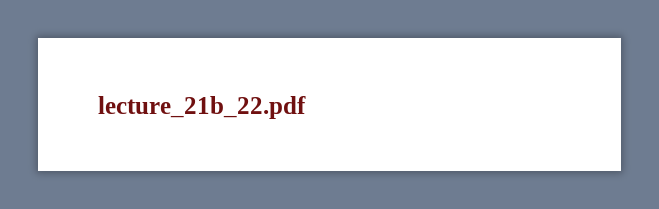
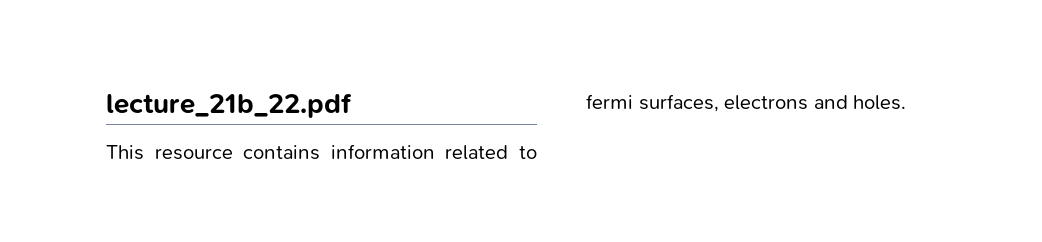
+ This resource contains information related to fermi surfaces, electrons and holes.

